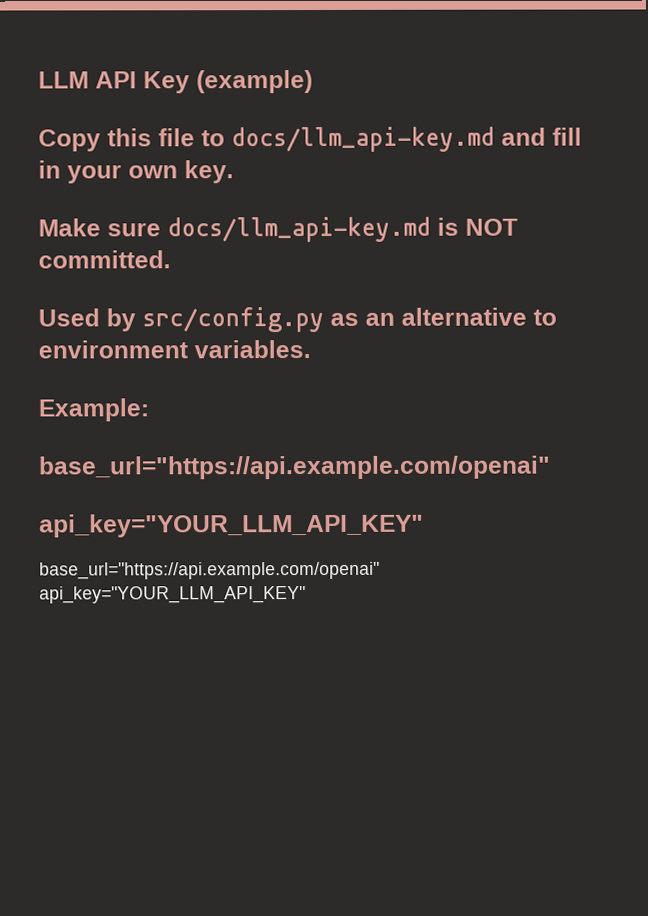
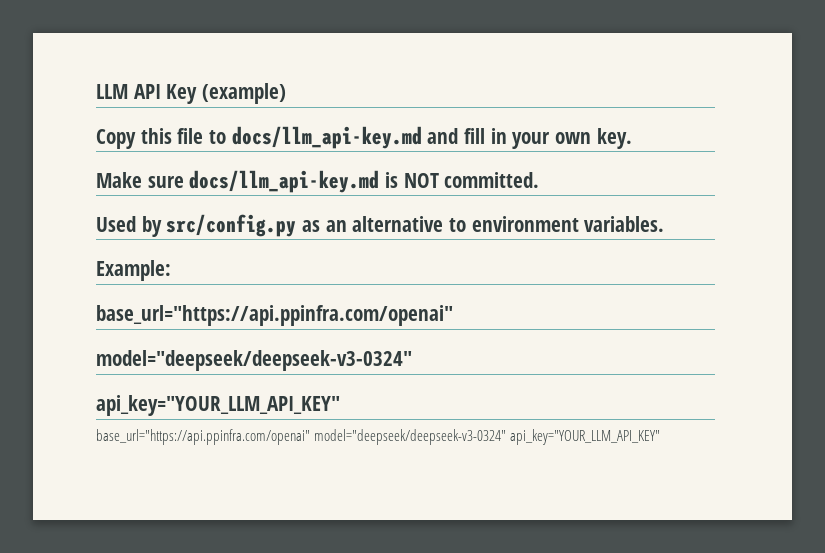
  Example:
- base_url="https://api.example.com/openai"
+ base_url="https://api.ppinfra.com/openai"
+ model="deepseek/deepseek-v3-0324"
- base_url="https://api.example.com/openai" api_key="YOUR_LLM_API_KEY"
+ base_url="https://api.ppinfra.com/openai" model="deepseek/deepseek-v3-0324" api_key="YOUR_LLM_API_KEY"

